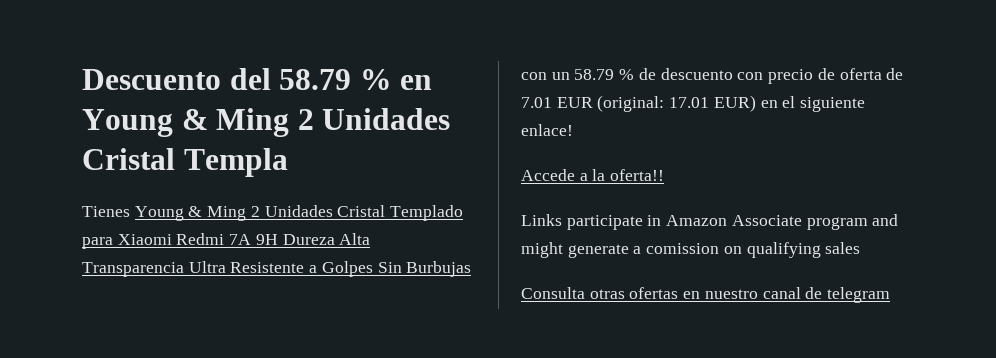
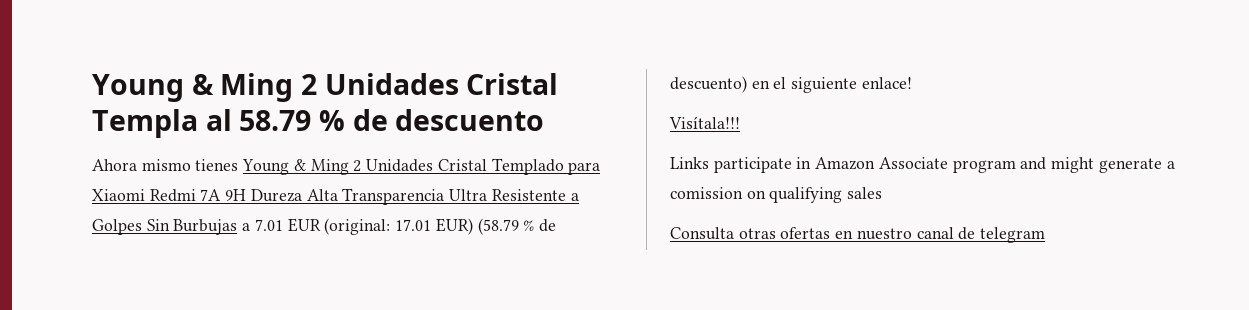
- Descuento del 58.79 % en Young & Ming 2 Unidades Cristal Templa
- Tienes Young & Ming 2 Unidades Cristal Templado para Xiaomi Redmi 7A 9H Dureza Alta Transparencia Ultra Resistente a Golpes Sin Burbujas con un 58.79 % de descuento con precio de oferta de 7.01 EUR (original: 17.01 EUR) en el siguiente enlace!
+ Young & Ming 2 Unidades Cristal Templa al 58.79 % de descuento
+ Ahora mismo tienes Young & Ming 2 Unidades Cristal Templado para Xiaomi Redmi 7A 9H Dureza Alta Transparencia Ultra Resistente a Golpes Sin Burbujas a 7.01 EUR (original: 17.01 EUR) (58.79 % de descuento) en el siguiente enlace!
- Accede a la oferta!!
+ Visítala!!!

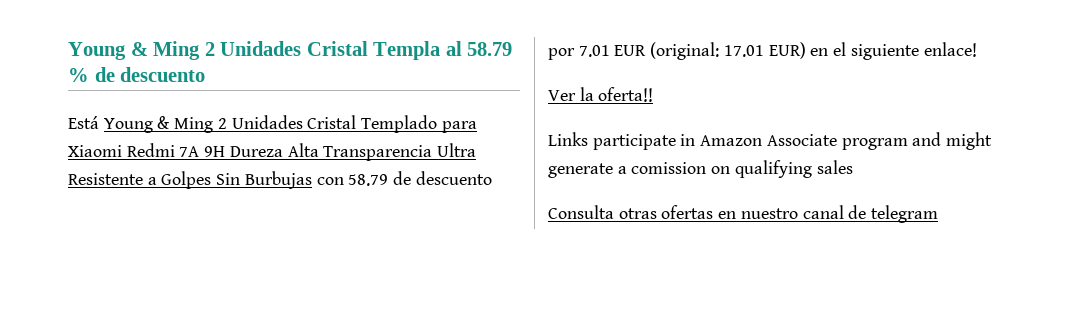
- Ahora mismo tienes Young & Ming 2 Unidades Cristal Templado para Xiaomi Redmi 7A 9H Dureza Alta Transparencia Ultra Resistente a Golpes Sin Burbujas a 7.01 EUR (original: 17.01 EUR) (58.79 % de descuento) en el siguiente enlace!
+ Está Young & Ming 2 Unidades Cristal Templado para Xiaomi Redmi 7A 9H Dureza Alta Transparencia Ultra Resistente a Golpes Sin Burbujas con 58.79 de descuento por 7.01 EUR (original: 17.01 EUR) en el siguiente enlace!
- Visítala!!!
+ Ver la oferta!!

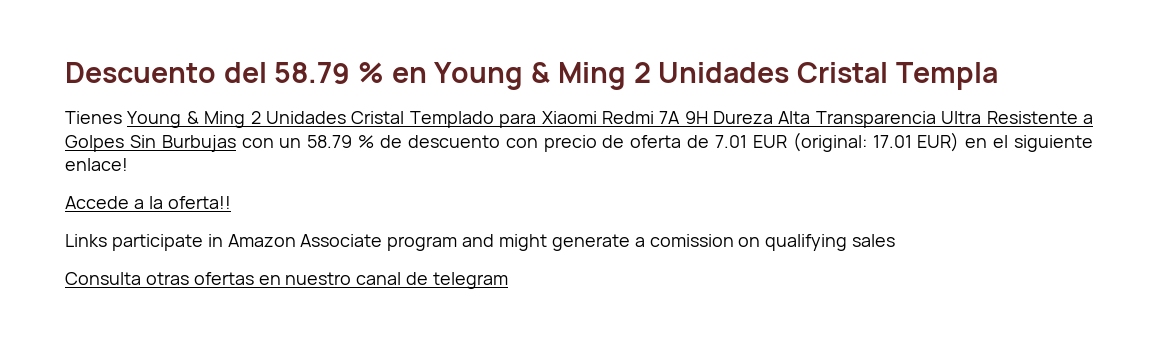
- Young & Ming 2 Unidades Cristal Templa al 58.79 % de descuento
- Está Young & Ming 2 Unidades Cristal Templado para Xiaomi Redmi 7A 9H Dureza Alta Transparencia Ultra Resistente a Golpes Sin Burbujas con 58.79 de descuento por 7.01 EUR (original: 17.01 EUR) en el siguiente enlace!
+ Descuento del 58.79 % en Young & Ming 2 Unidades Cristal Templa
+ Tienes Young & Ming 2 Unidades Cristal Templado para Xiaomi Redmi 7A 9H Dureza Alta Transparencia Ultra Resistente a Golpes Sin Burbujas con un 58.79 % de descuento con precio de oferta de 7.01 EUR (original: 17.01 EUR) en el siguiente enlace!
- Ver la oferta!!
+ Accede a la oferta!!

